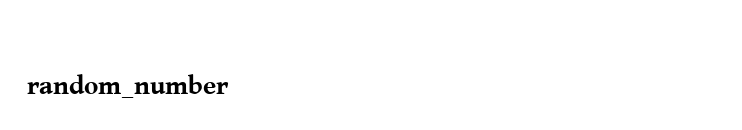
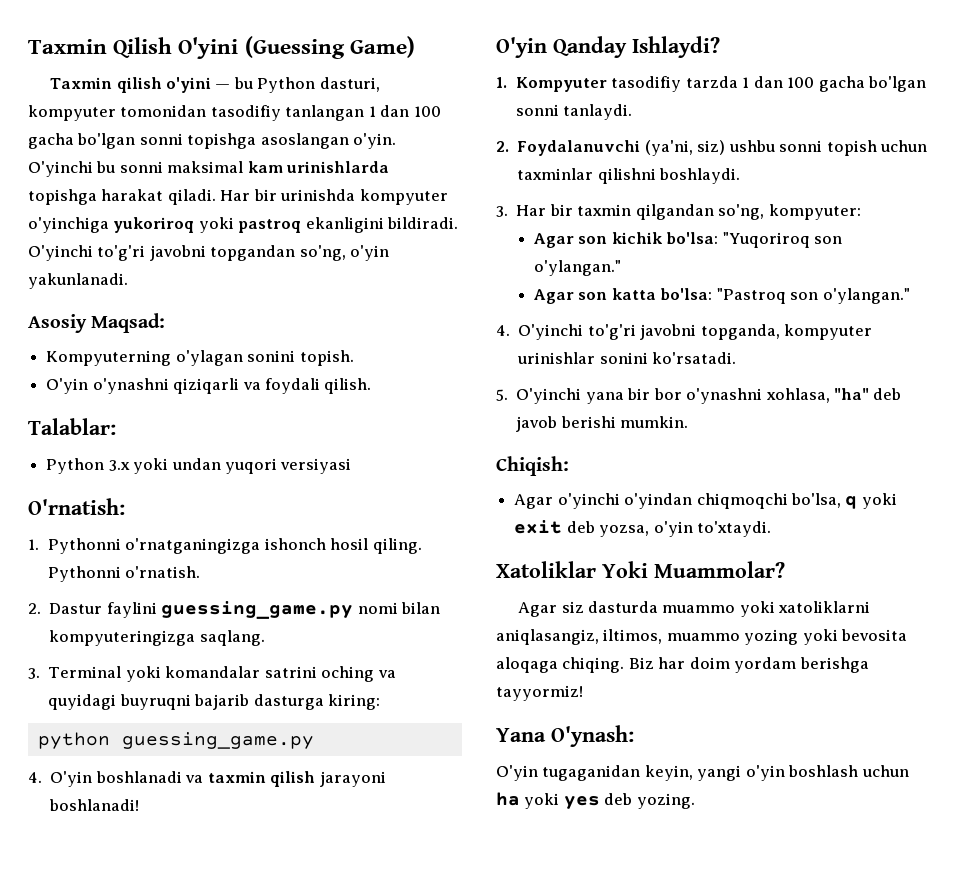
- random_number
+ Taxmin Qilish O'yini (Guessing Game)
+ Taxmin qilish o'yini — bu Python dasturi, kompyuter tomonidan tasodifiy tanlangan 1 dan 100 gacha bo'lgan sonni topishga asoslangan o'yin. O'yinchi bu sonni maksimal kam urinishlarda topishga harakat qiladi. Har bir urinishda kompyuter o'yinchiga yukoriroq yoki pastroq ekanligini bildiradi. O'yinchi to'g'ri javobni topgandan so'ng, o'yin yakunlanadi.
+ Asosiy Maqsad:
+ Kompyuterning o'ylagan sonini topish.
+ O'yin o'ynashni qiziqarli va foydali qilish.
+ Talablar:
+ Python 3.x yoki undan yuqori versiyasi
+ O'rnatish:
+ 1. Pythonni o'rnatganingizga ishonch hosil qiling. Pythonni o'rnatish.
+ 2. Dastur faylini guessing_game.py nomi bilan kompyuteringizga saqlang.
+ 3. Terminal yoki komandalar satrini oching va quyidagi buyruqni bajarib dasturga kiring:
+ python guessing_game.py
+ 4. O'yin boshlanadi va taxmin qilish jarayoni boshlanadi!
+ O'yin Qanday Ishlaydi?
+ 1. Kompyuter tasodifiy tarzda 1 dan 100 gacha bo'lgan sonni tanlaydi.
+ 2. Foydalanuvchi (ya'ni, siz) ushbu sonni topish uchun taxminlar qilishni boshlaydi.
+ 3. Har bir taxmin qilgandan so'ng, kompyuter:
+ Agar son kichik bo'lsa: "Yuqoriroq son o'ylangan."
+ Agar son katta bo'lsa: "Pastroq son o'ylangan."
+ 4. O'yinchi to'g'ri javobni topganda, kompyuter urinishlar sonini ko'rsatadi.
+ 5. O'yinchi yana bir bor o'ynashni xohlasa, "ha" deb javob berishi mumkin.
+ Chiqish:
+ Agar o'yinchi o'yindan chiqmoqchi bo'lsa, q yoki exit deb yozsa, o'yin to'xtaydi.
+ Xatoliklar Yoki Muammolar?
+ Agar siz dasturda muammo yoki xatoliklarni aniqlasangiz, iltimos, muammo yozing yoki bevosita aloqaga chiqing. Biz har doim yordam berishga tayyormiz!
+ Yana O'ynash:
+ O'yin tugaganidan keyin, yangi o'yin boshlash uchun ha yoki yes deb yozing.

